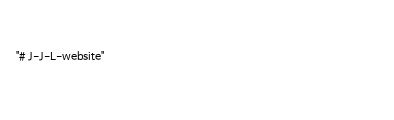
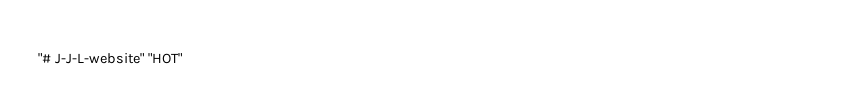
- "# J-J-L-website"
+ "# J-J-L-website" "HOT"

